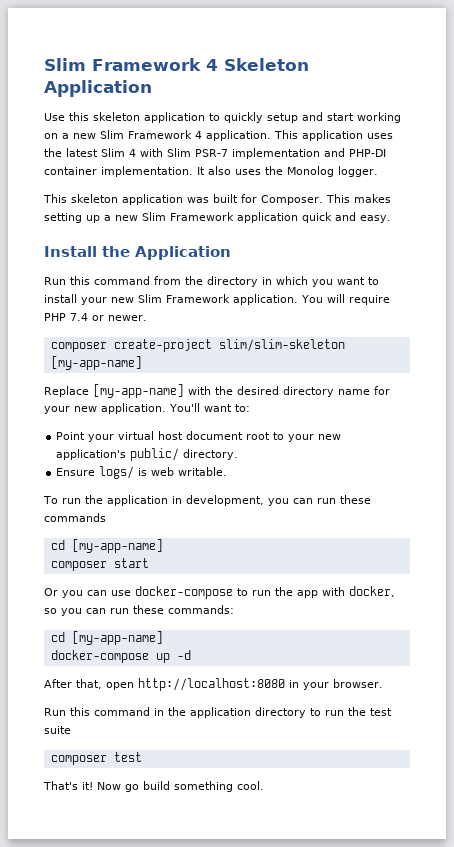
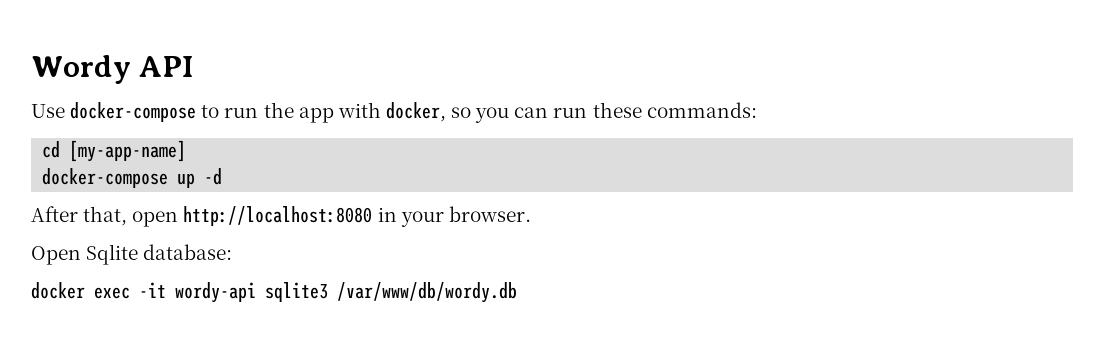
- Slim Framework 4 Skeleton Application
- Use this skeleton application to quickly setup and start working on a new Slim Framework 4 application. This application uses the latest Slim 4 with Slim PSR-7 implementation and PHP-DI container implementation. It also uses the Monolog logger.
- This skeleton application was built for Composer. This makes setting up a new Slim Framework application quick and easy.
- Install the Application
- Run this command from the directory in which you want to install your new Slim Framework application. You will require PHP 7.4 or newer.
- composer create-project slim/slim-skeleton [my-app-name]
- Replace [my-app-name] with the desired directory name for your new application. You'll want to:
- Point your virtual host document root to your new application's public/ directory.
- Ensure logs/ is web writable.
- To run the application in development, you can run these commands
- cd [my-app-name]
- composer start
- Or you can use docker-compose to run the app with docker, so you can run these commands:
+ Wordy API
+ Use docker-compose to run the app with docker, so you can run these commands:
- Run this command in the application directory to run the test suite
- composer test
- That's it! Now go build something cool.
+ Open Sqlite database:
+ docker exec -it wordy-api sqlite3 /var/www/db/wordy.db

